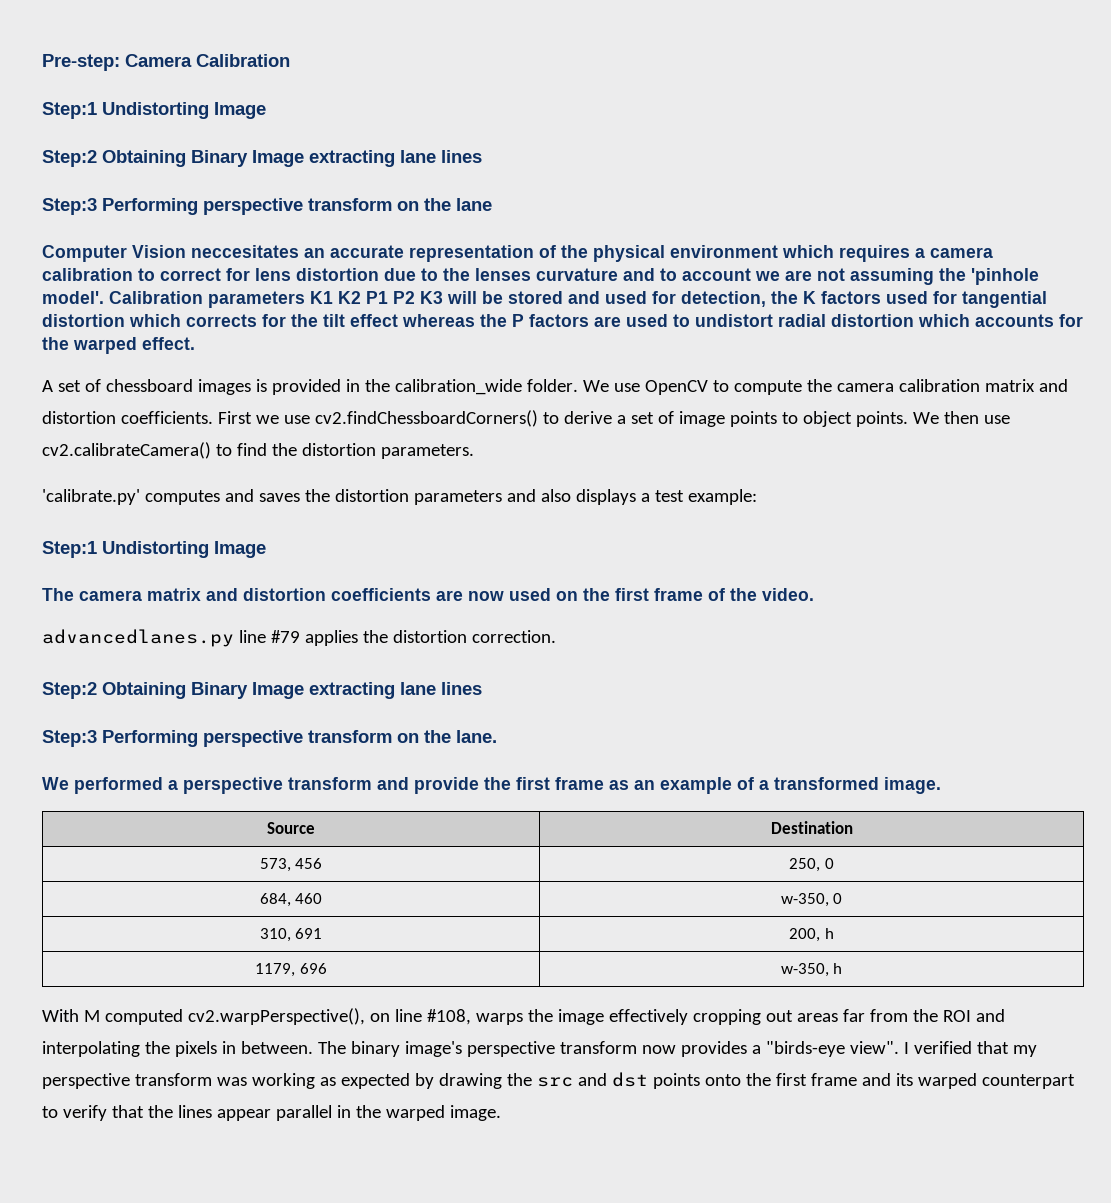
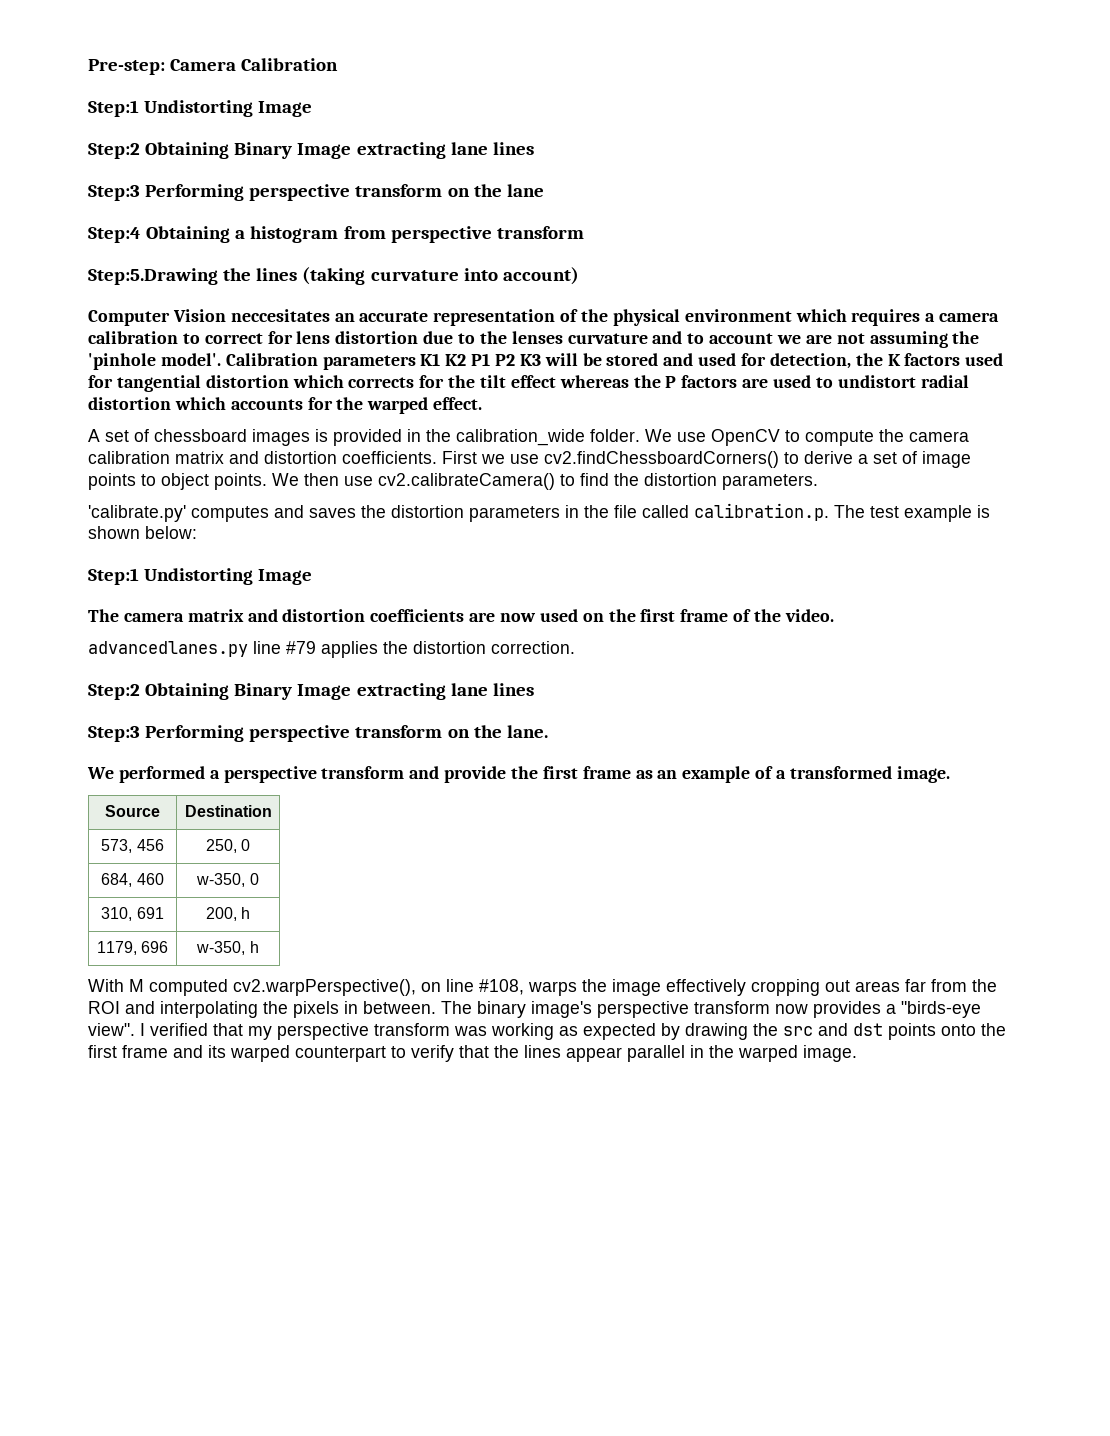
+ Step:4 Obtaining a histogram from perspective transform
+ Step:5.Drawing the lines (taking curvature into account)
- 'calibrate.py' computes and saves the distortion parameters and also displays a test example:
+ 'calibrate.py' computes and saves the distortion parameters in the file called calibration.p. The test example is shown below:

